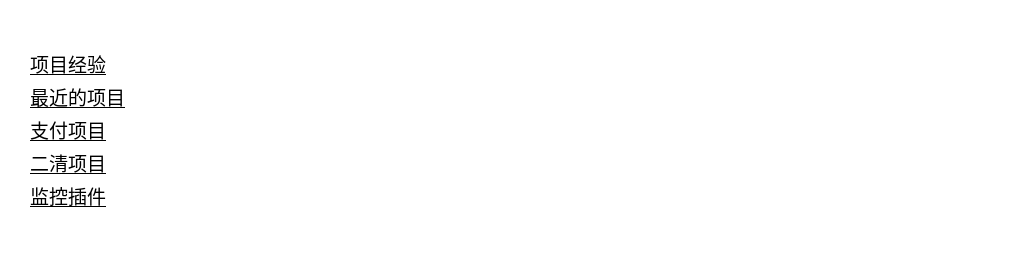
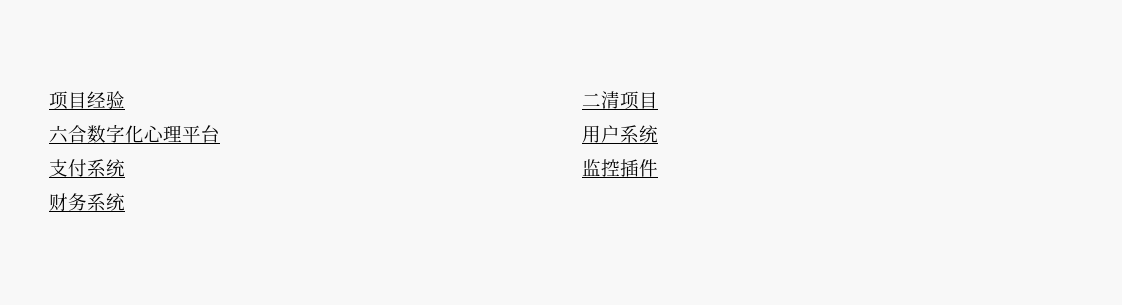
- 最近的项目
- 支付项目
+ 六合数字化心理平台
+ 支付系统
+ 财务系统
+ 用户系统

